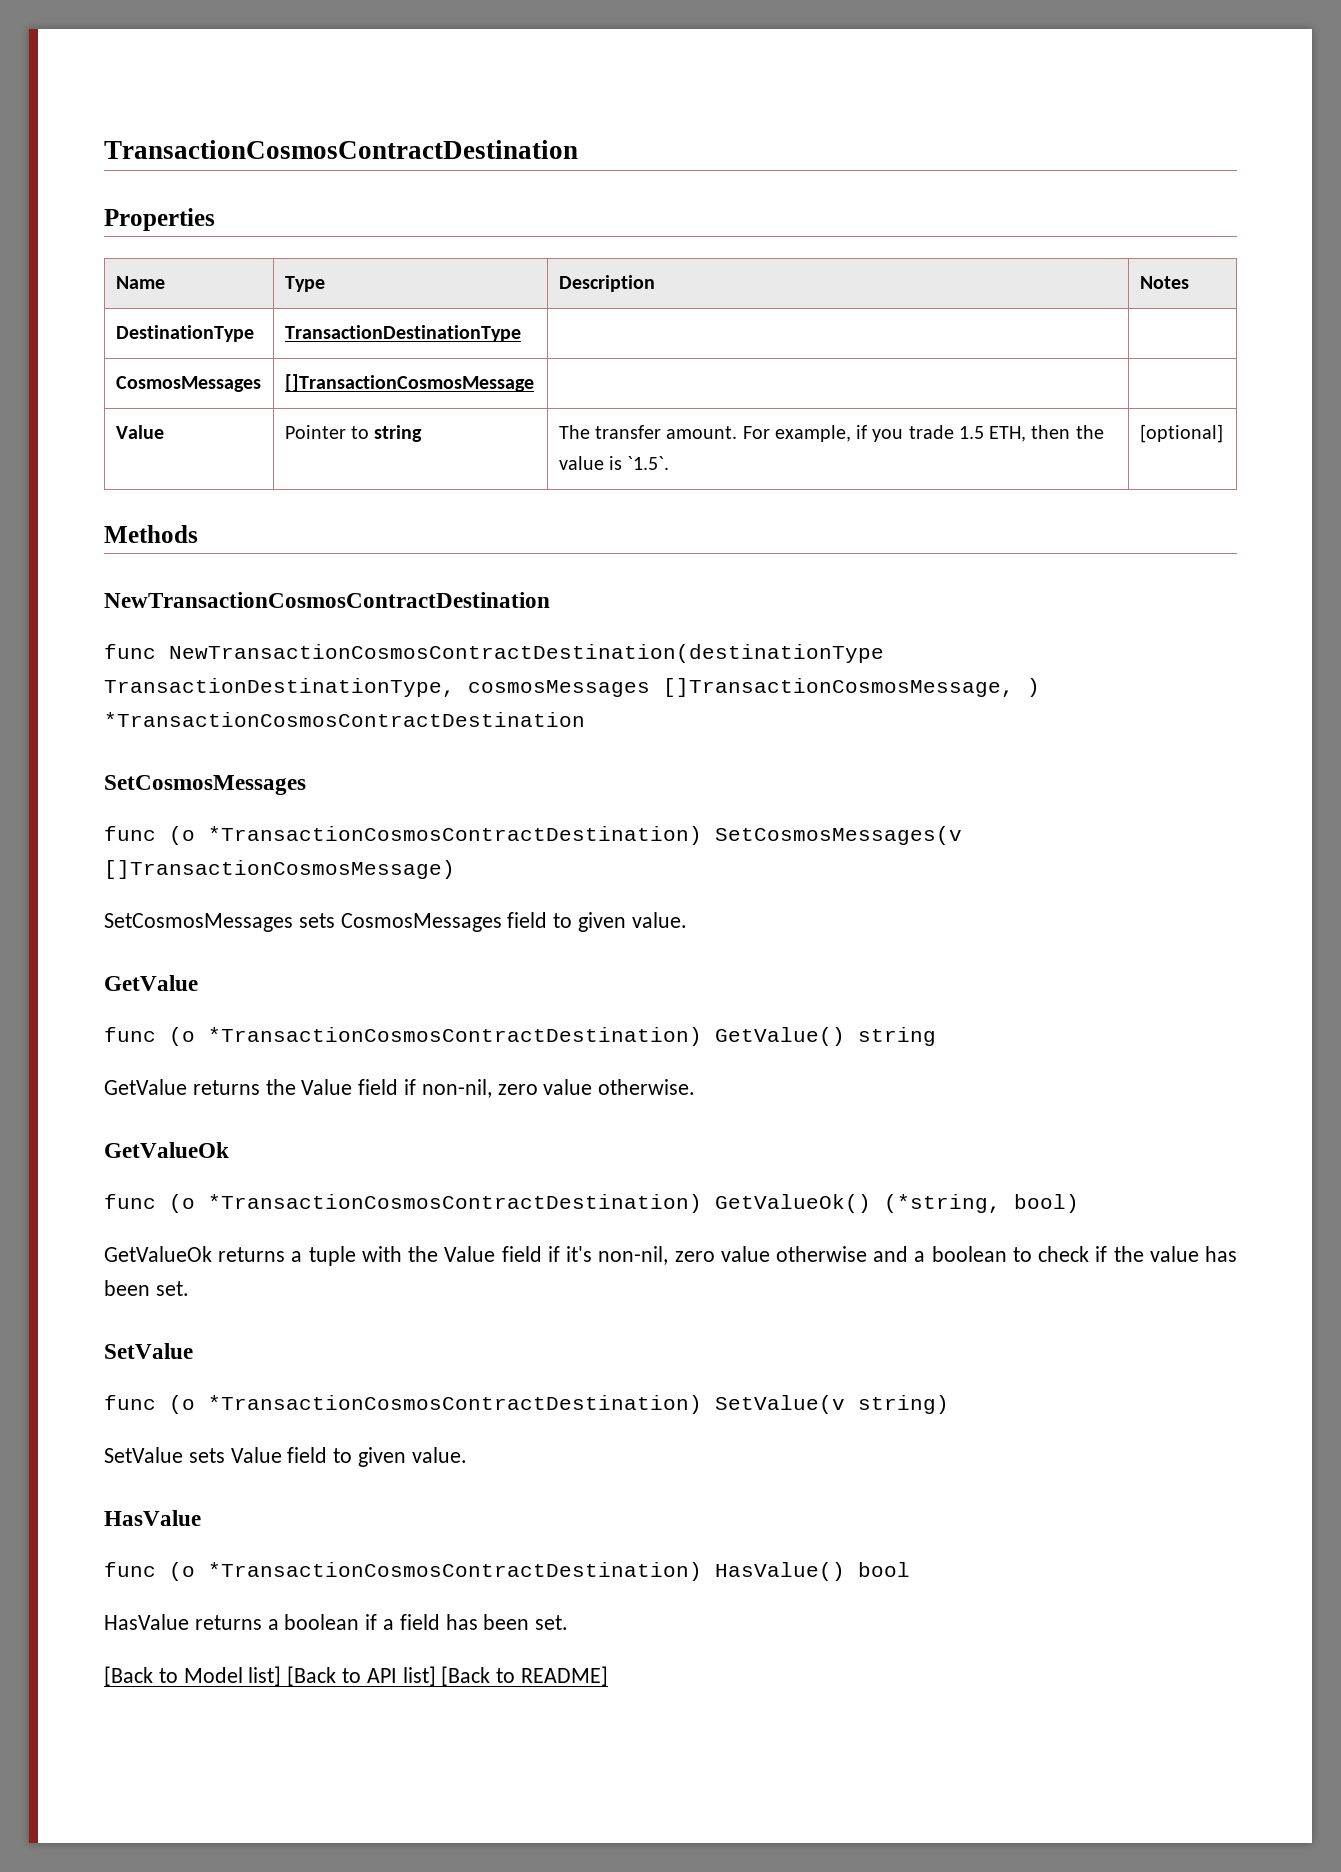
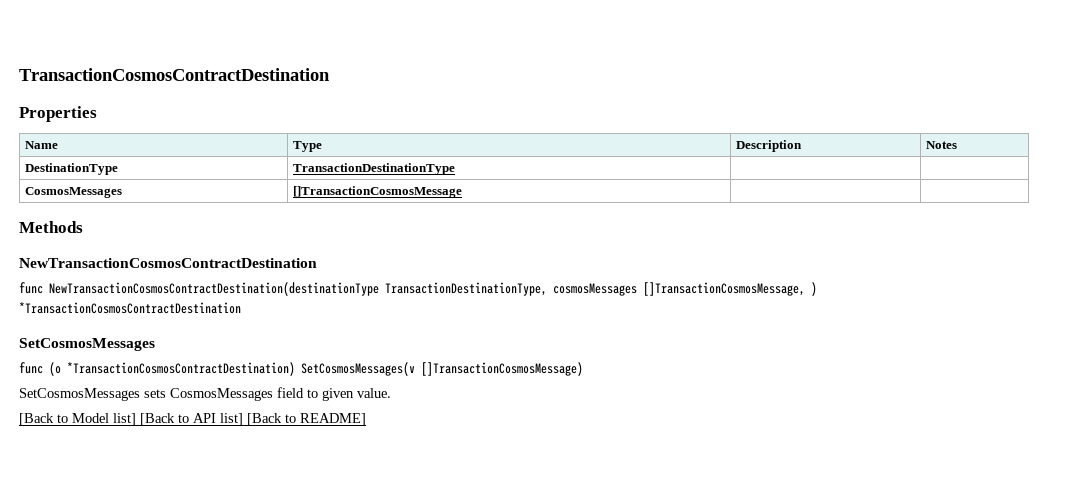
- Value | Pointer to string | The transfer amount. For example, if you trade 1.5 ETH, then the value is `1.5`. | [optional]
  SetCosmosMessages sets CosmosMessages field to given value.
- GetValue
- func (o *TransactionCosmosContractDestination) GetValue() string
- GetValue returns the Value field if non-nil, zero value otherwise.
- GetValueOk
- func (o *TransactionCosmosContractDestination) GetValueOk() (*string, bool)
- GetValueOk returns a tuple with the Value field if it's non-nil, zero value otherwise and a boolean to check if the value has been set.
- SetValue
- func (o *TransactionCosmosContractDestination) SetValue(v string)
- SetValue sets Value field to given value.
- HasValue
- func (o *TransactionCosmosContractDestination) HasValue() bool
- HasValue returns a boolean if a field has been set.

